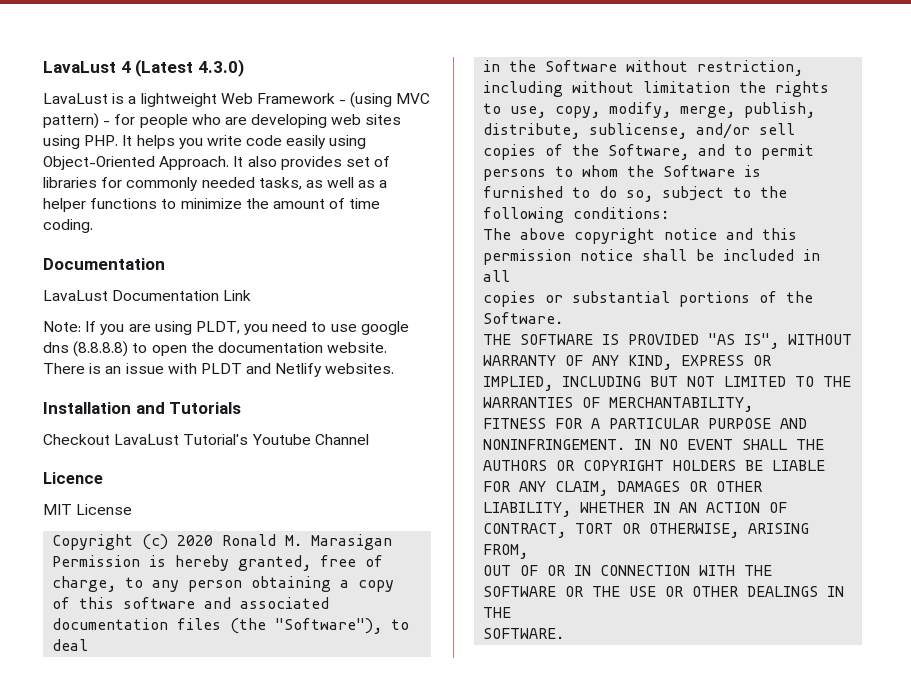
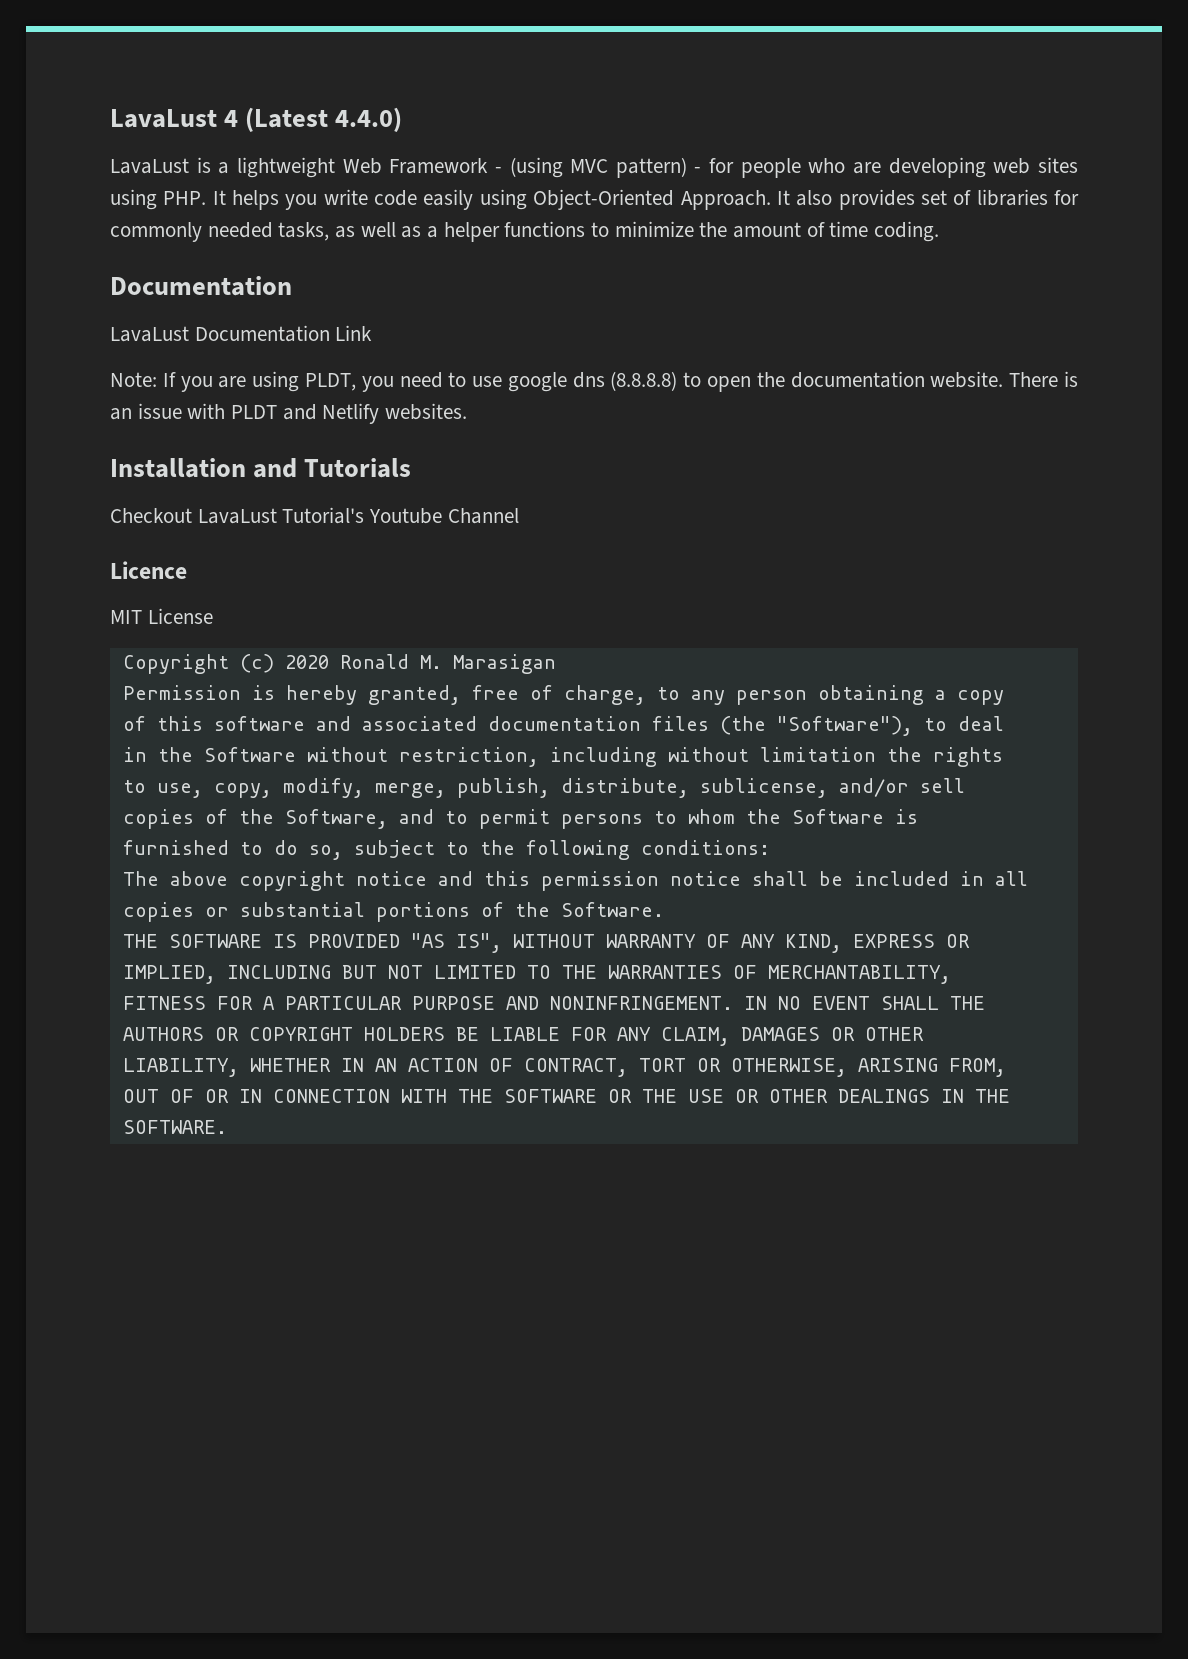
- LavaLust 4 (Latest 4.3.0)
+ LavaLust 4 (Latest 4.4.0)

